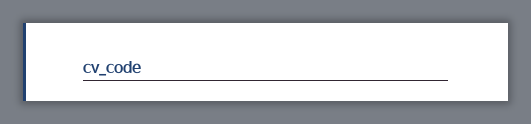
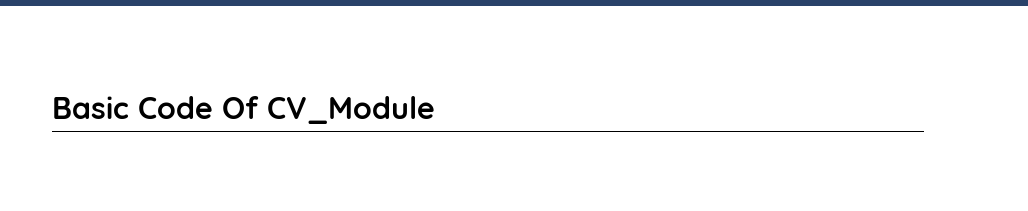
- cv_code
+ Basic Code Of CV_Module

